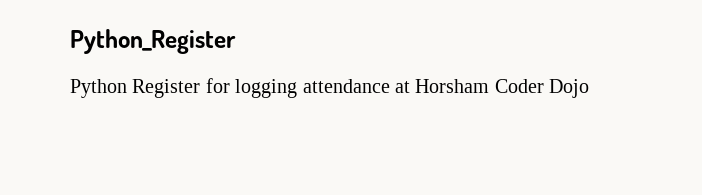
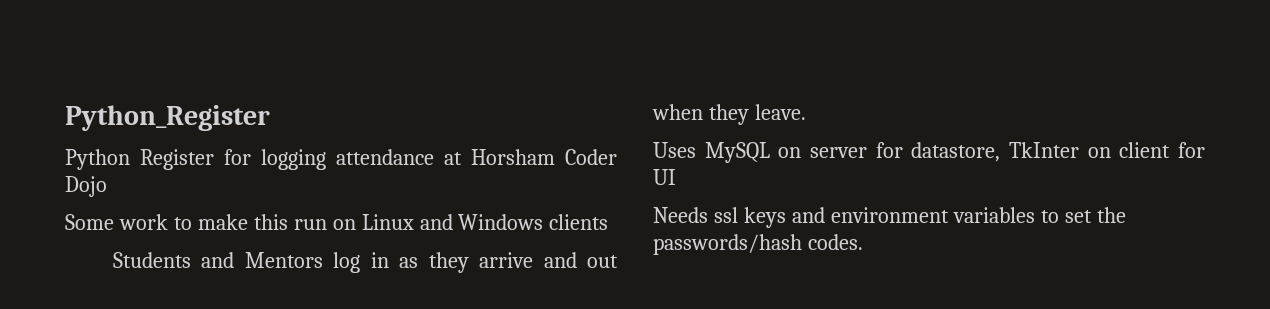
+ Some work to make this run on Linux and Windows clients
+ Students and Mentors log in as they arrive and out when they leave.
+ Uses MySQL on server for datastore, TkInter on client for UI
+ Needs ssl keys and environment variables to set the passwords/hash codes.

